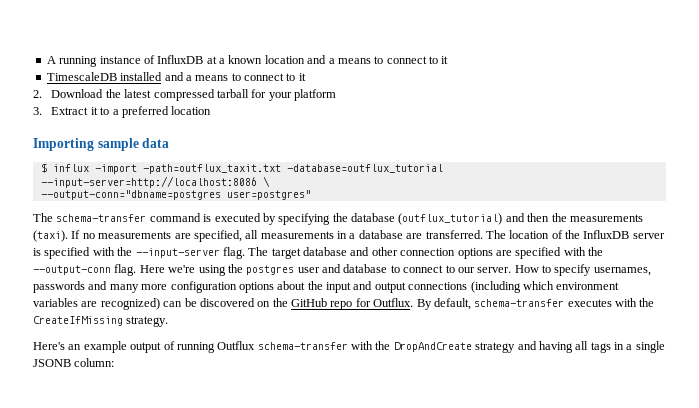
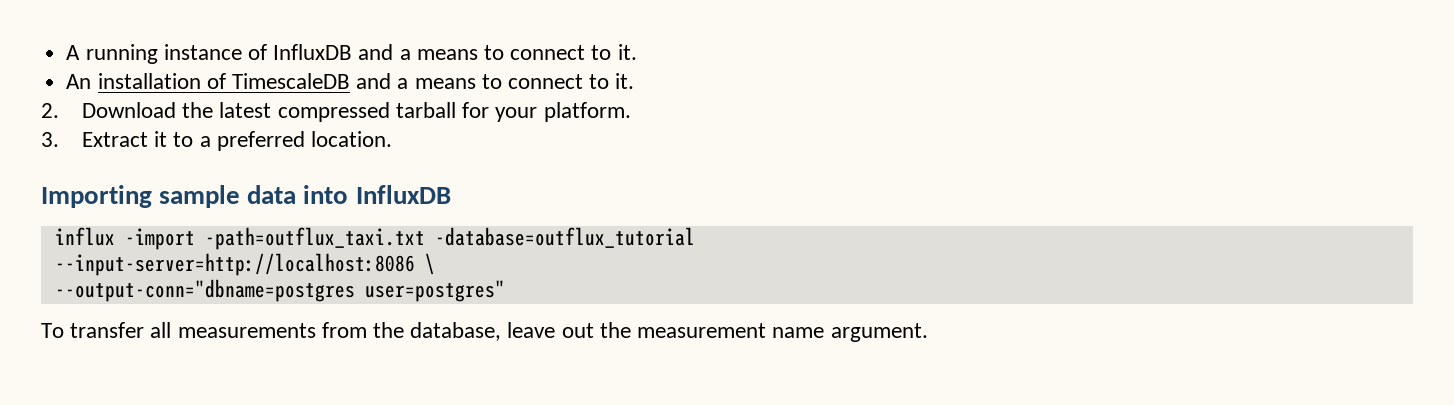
- A running instance of InfluxDB at a known location and a means to connect to it
- TimescaleDB installed and a means to connect to it
+ A running instance of InfluxDB and a means to connect to it.
+ An installation of TimescaleDB and a means to connect to it.
- 2. Download the latest compressed tarball for your platform
+ 2. Download the latest compressed tarball for your platform.
- 3. Extract it to a preferred location
+ 3. Extract it to a preferred location.
- Importing sample data
- $ influx -import -path=outflux_taxit.txt -database=outflux_tutorial
+ Importing sample data into InfluxDB
+ influx -import -path=outflux_taxi.txt -database=outflux_tutorial
- The schema-transfer command is executed by specifying the database (outflux_tutorial) and then the measurements (taxi). If no measurements are specified, all measurements in a database are transferred. The location of the InfluxDB server is specified with the --input-server flag. The target database and other connection options are specified with the --output-conn flag. Here we're using the postgres user and database to connect to our server. How to specify usernames, passwords and many more configuration options about the input and output connections (including which environment variables are recognized) can be discovered on the GitHub repo for Outflux. By default, schema-transfer executes with the CreateIfMissing strategy.
- Here's an example output of running Outflux schema-transfer with the DropAndCreate strategy and having all tags in a single JSONB column:
+ To transfer all measurements from the database, leave out the measurement name argument.

